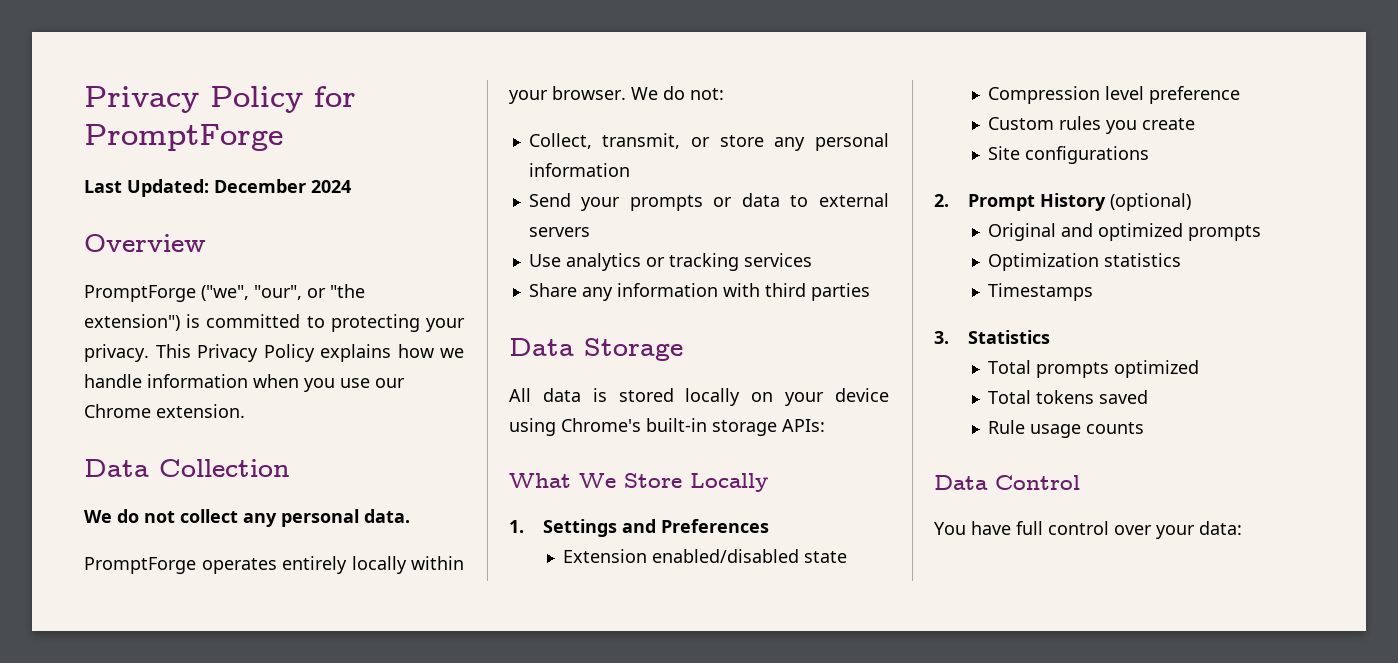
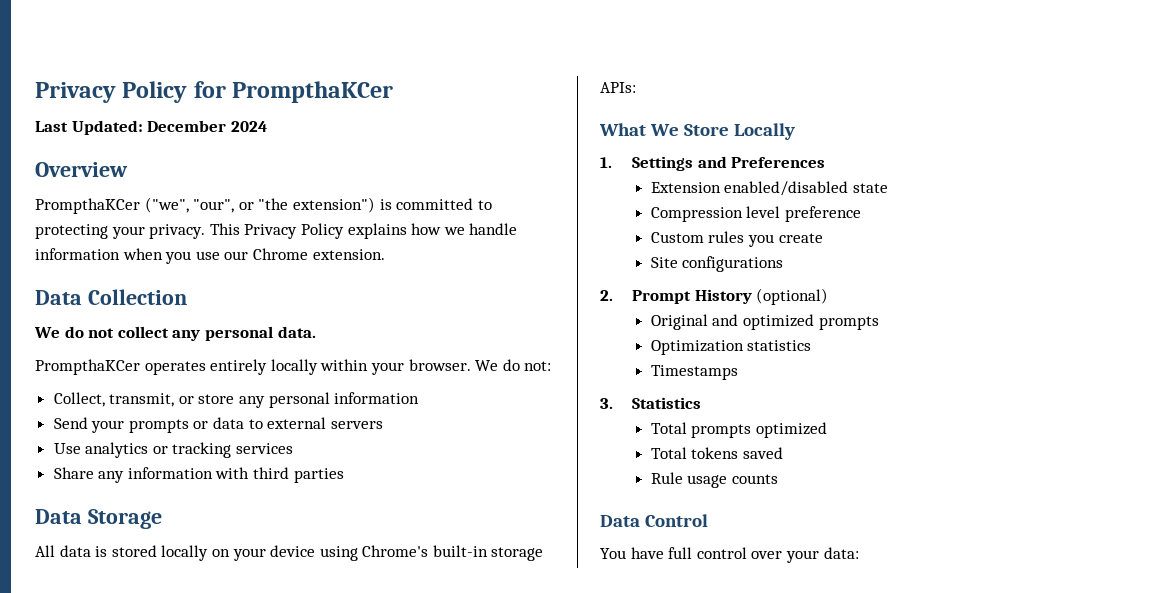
- Privacy Policy for PromptForge
+ Privacy Policy for PrompthaKCer
- PromptForge ("we", "our", or "the extension") is committed to protecting your privacy.
+ PrompthaKCer ("we", "our", or "the extension") is committed to protecting your privacy.
- PromptForge operates entirely locally within your browser.
+ PrompthaKCer operates entirely locally within your browser.

